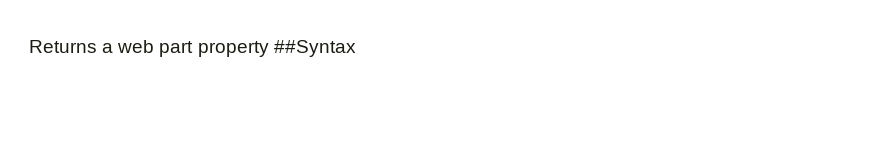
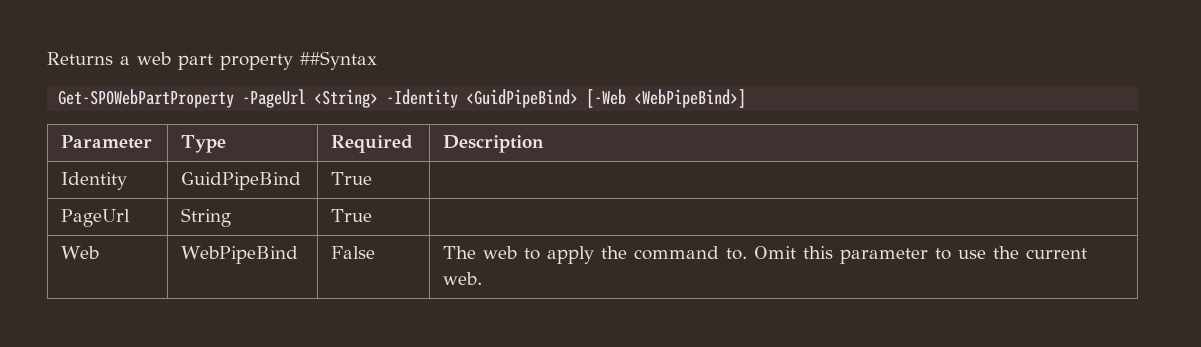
+ Get-SPOWebPartProperty -PageUrl <String> -Identity <GuidPipeBind> [-Web <WebPipeBind>]
+ Parameter | Type | Required | Description
+ Identity | GuidPipeBind | True |
+ PageUrl | String | True |
+ Web | WebPipeBind | False | The web to apply the command to. Omit this parameter to use the current web.

